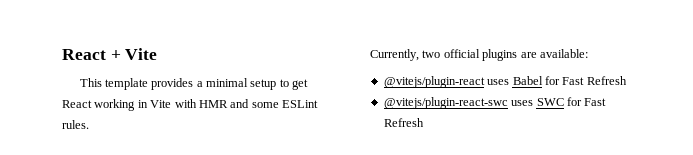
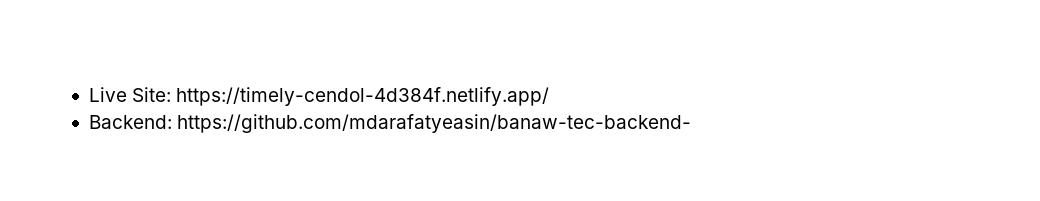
- React + Vite
- This template provides a minimal setup to get React working in Vite with HMR and some ESLint rules.
- Currently, two official plugins are available:
- @vitejs/plugin-react uses Babel for Fast Refresh
- @vitejs/plugin-react-swc uses SWC for Fast Refresh
+ Live Site: https://timely-cendol-4d384f.netlify.app/
+ Backend: https://github.com/mdarafatyeasin/banaw-tec-backend-

